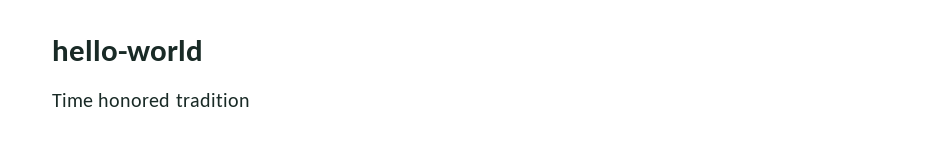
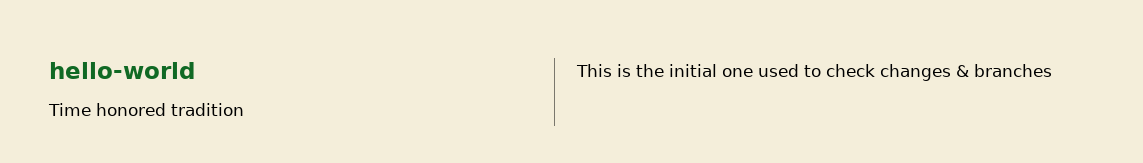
+ This is the initial one used to check changes & branches

